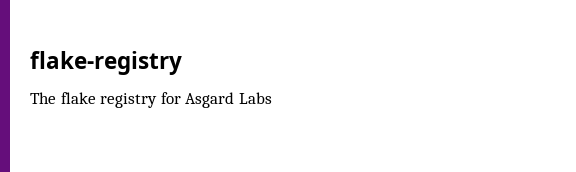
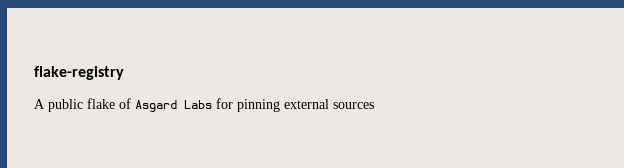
- The flake registry for Asgard Labs
+ A public flake of Asgard Labs for pinning external sources

